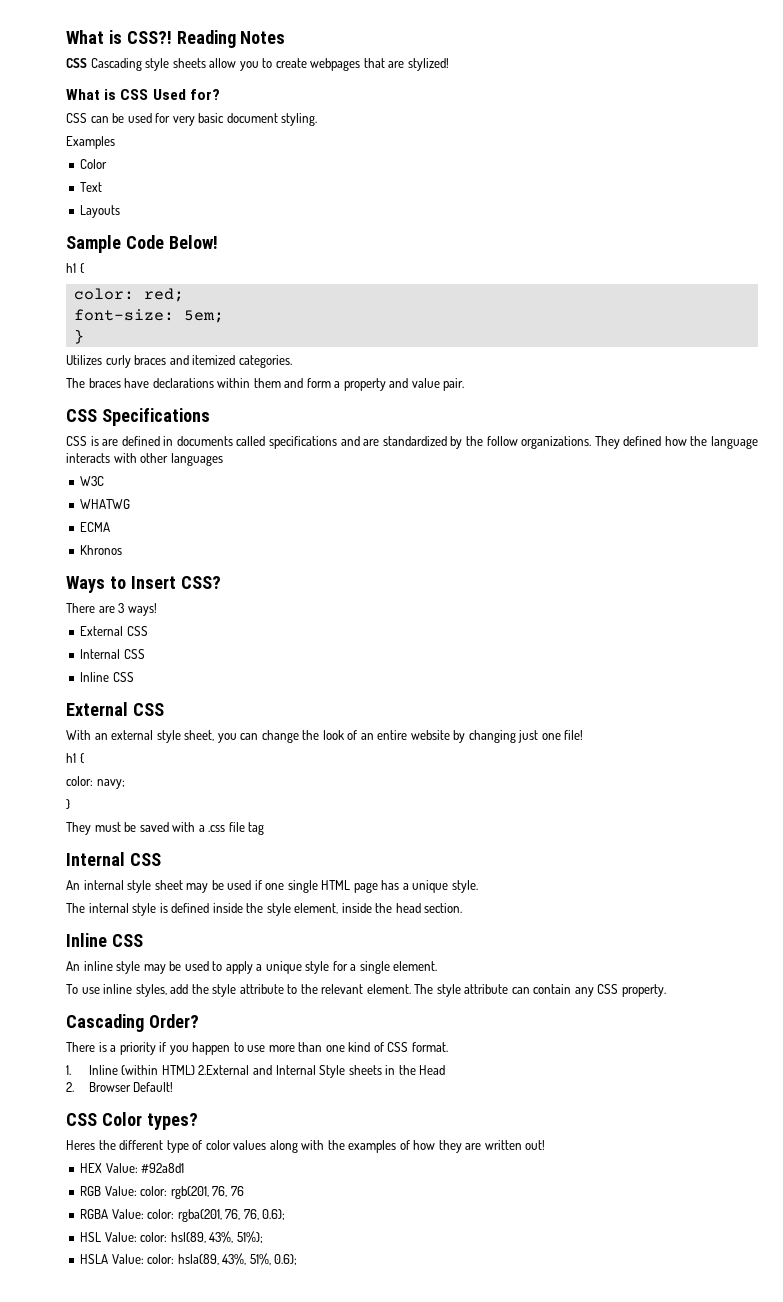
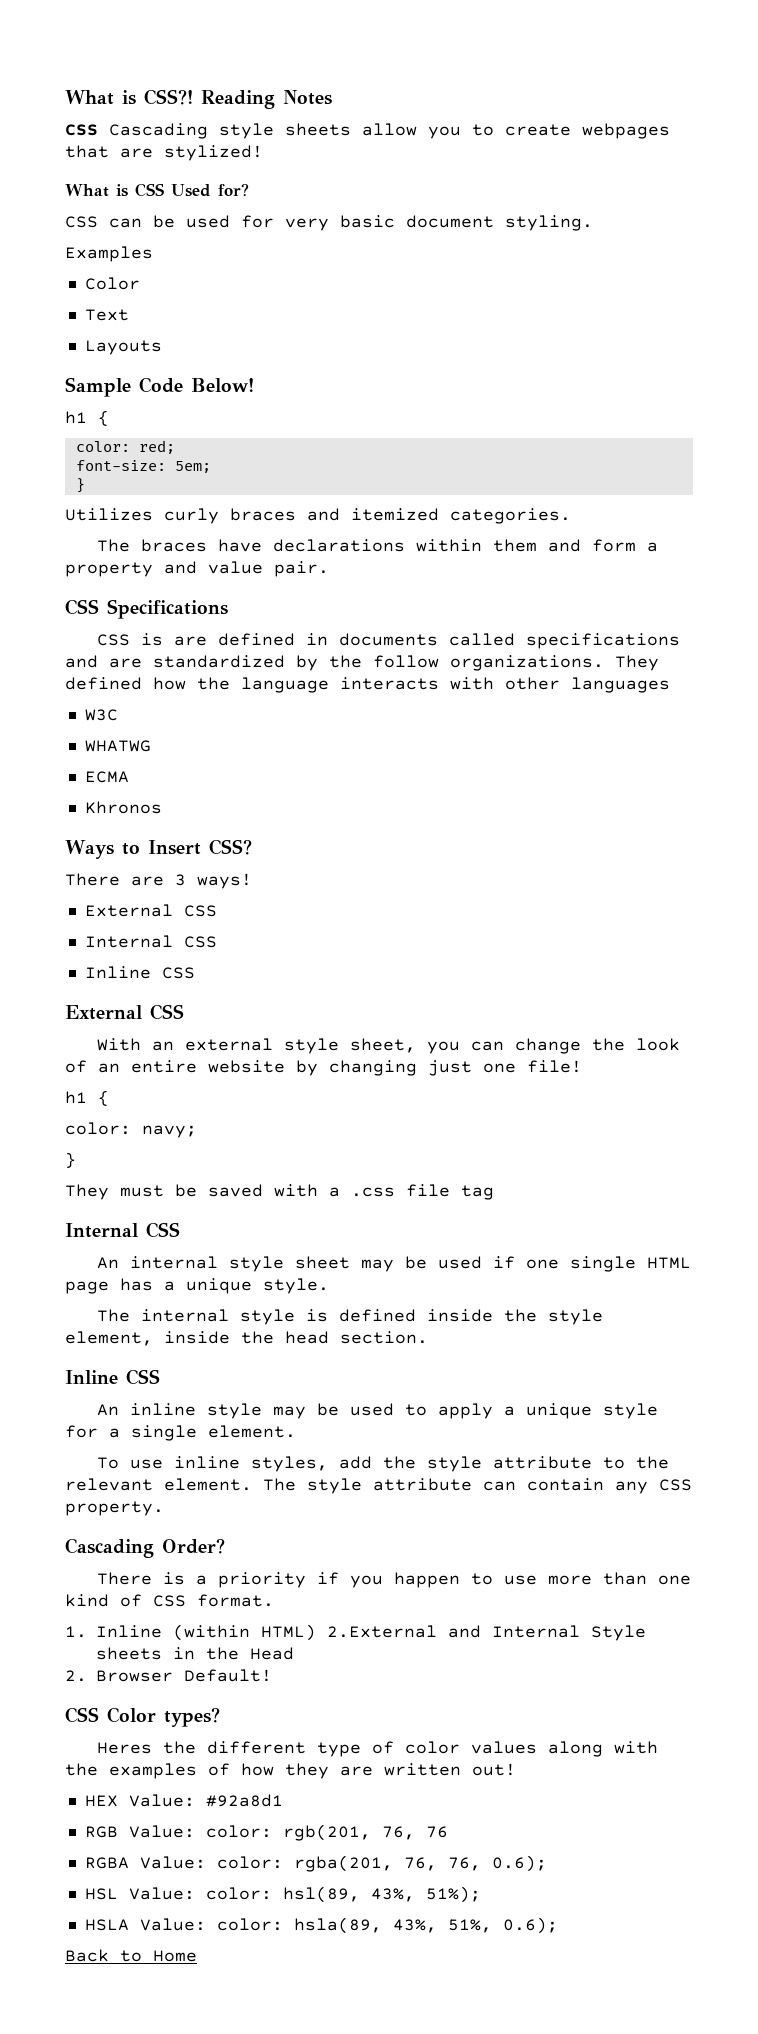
+ Back to Home

